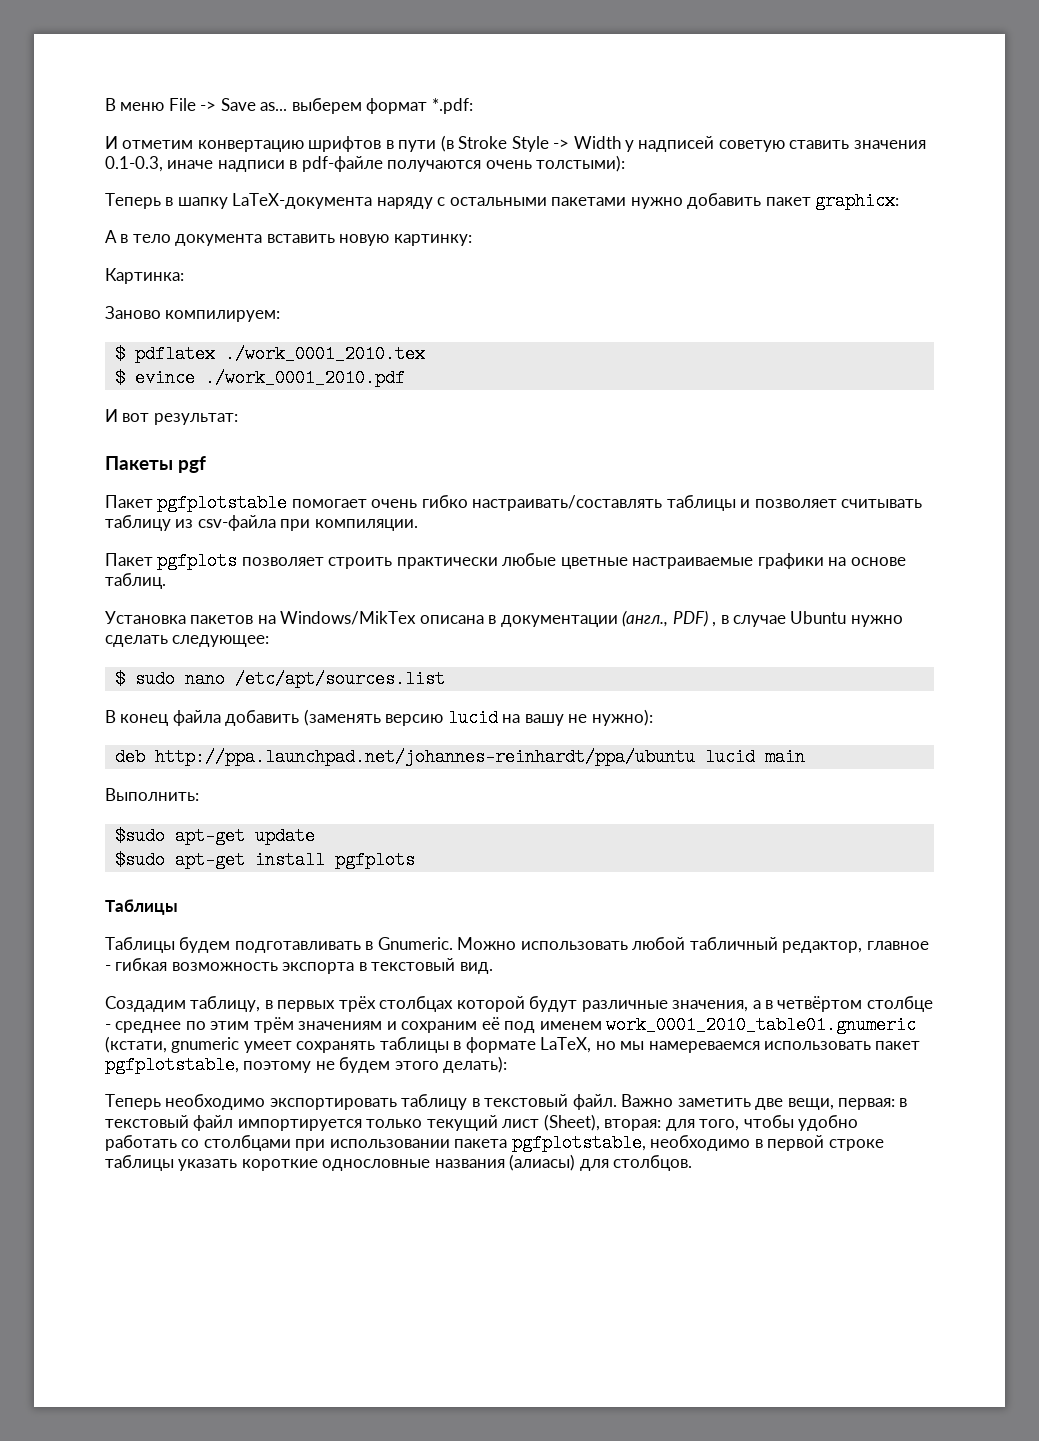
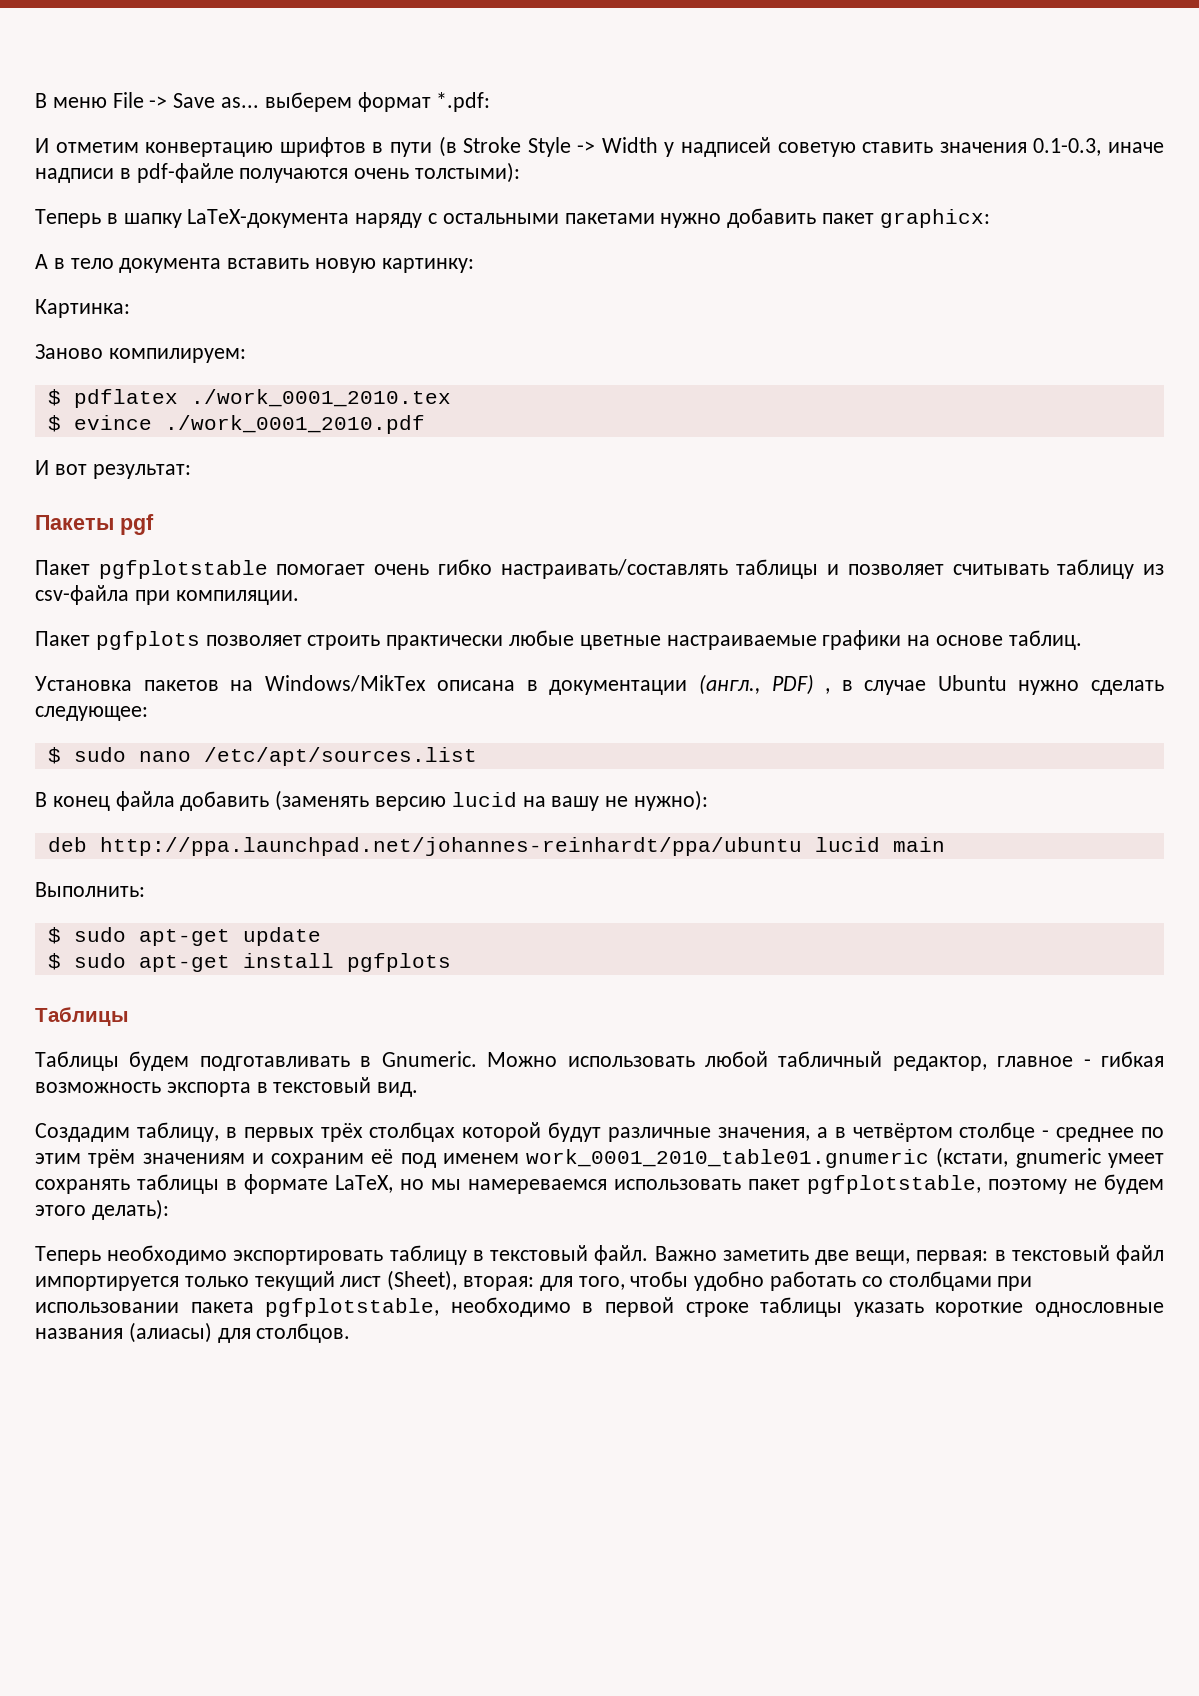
- $sudo apt-get update
+ $ sudo apt-get update
- $sudo apt-get install pgfplots
+ $ sudo apt-get install pgfplots

